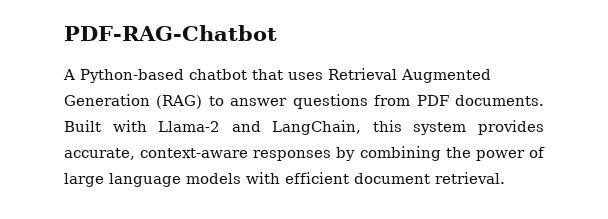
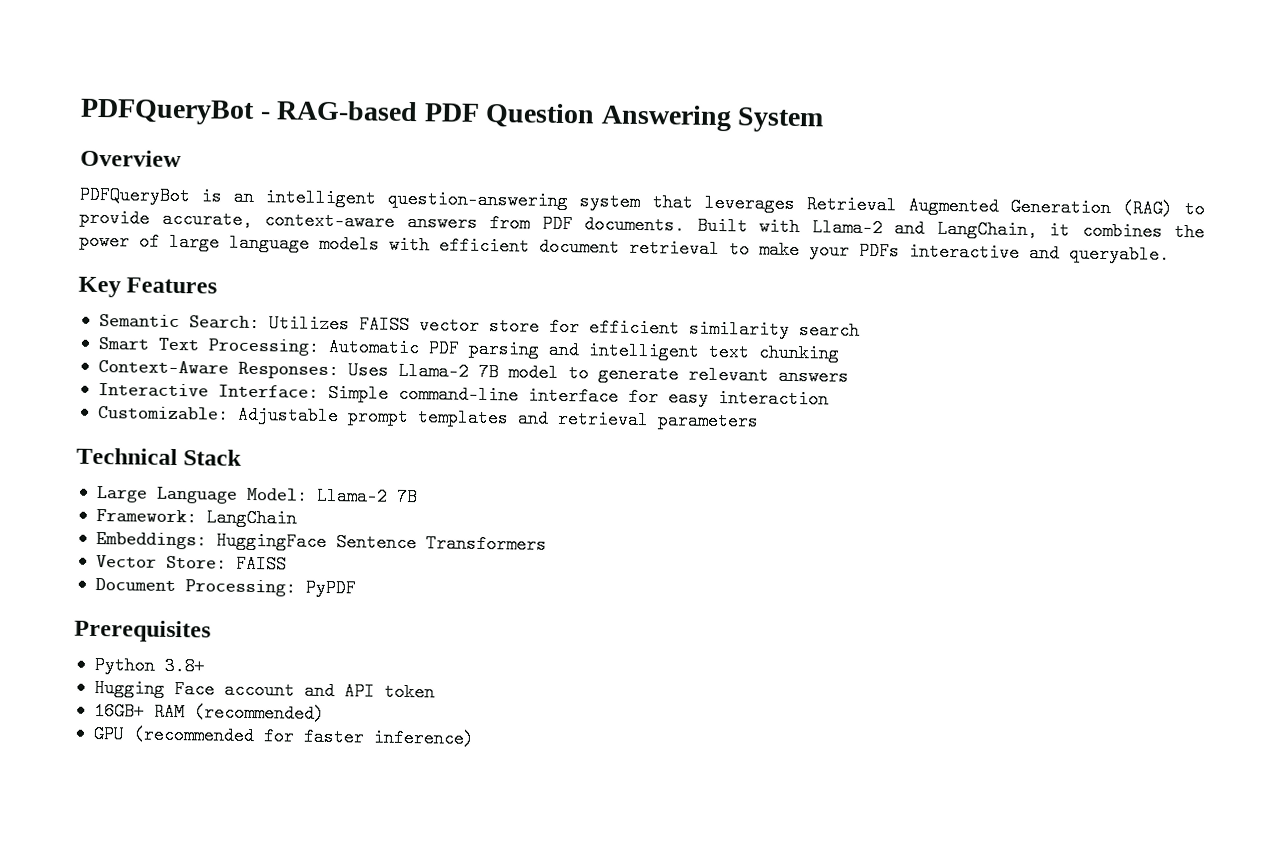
- PDF-RAG-Chatbot
- A Python-based chatbot that uses Retrieval Augmented Generation (RAG) to answer questions from PDF documents.
+ PDFQueryBot - RAG-based PDF Question Answering System
+ Overview
+ PDFQueryBot is an intelligent question-answering system that leverages Retrieval Augmented Generation (RAG) to provide accurate, context-aware answers from PDF documents.
- Built with Llama-2 and LangChain, this system provides accurate, context-aware responses by combining the power of large language models with efficient document retrieval.
+ Built with Llama-2 and LangChain, it combines the power of large language models with efficient document retrieval to make your PDFs interactive and queryable.
+ Key Features
+ Semantic Search: Utilizes FAISS vector store for efficient similarity search
+ Smart Text Processing: Automatic PDF parsing and intelligent text chunking
+ Context-Aware Responses: Uses Llama-2 7B model to generate relevant answers
+ Interactive Interface: Simple command-line interface for easy interaction
+ Customizable: Adjustable prompt templates and retrieval parameters
+ Technical Stack
+ Large Language Model: Llama-2 7B
+ Framework: LangChain
+ Embeddings: HuggingFace Sentence Transformers
+ Vector Store: FAISS
+ Document Processing: PyPDF
+ Prerequisites
+ Python 3.8+
+ Hugging Face account and API token
+ 16GB+ RAM (recommended)
+ GPU (recommended for faster inference)

